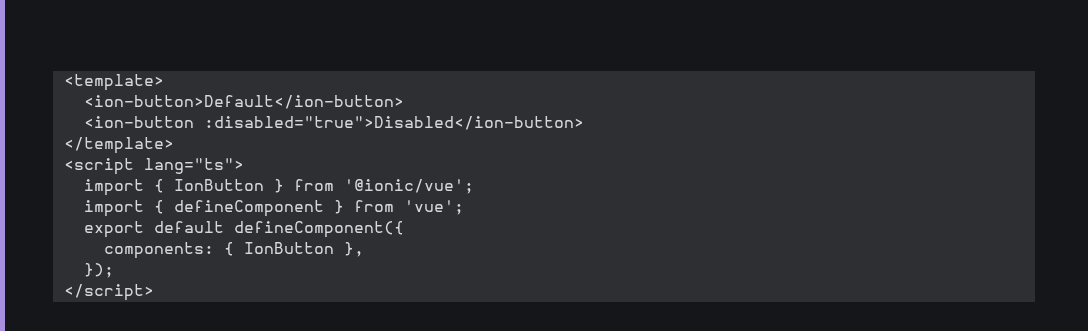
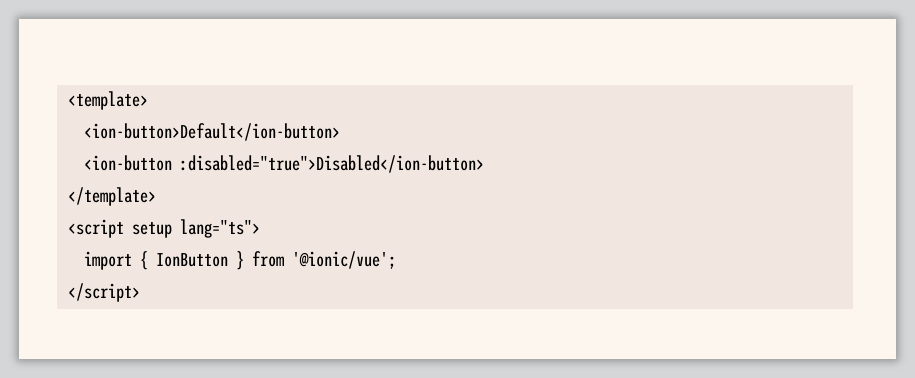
- <script lang="ts">
+ <script setup lang="ts">
- import { defineComponent } from 'vue';
- export default defineComponent({
- components: { IonButton },
- });

